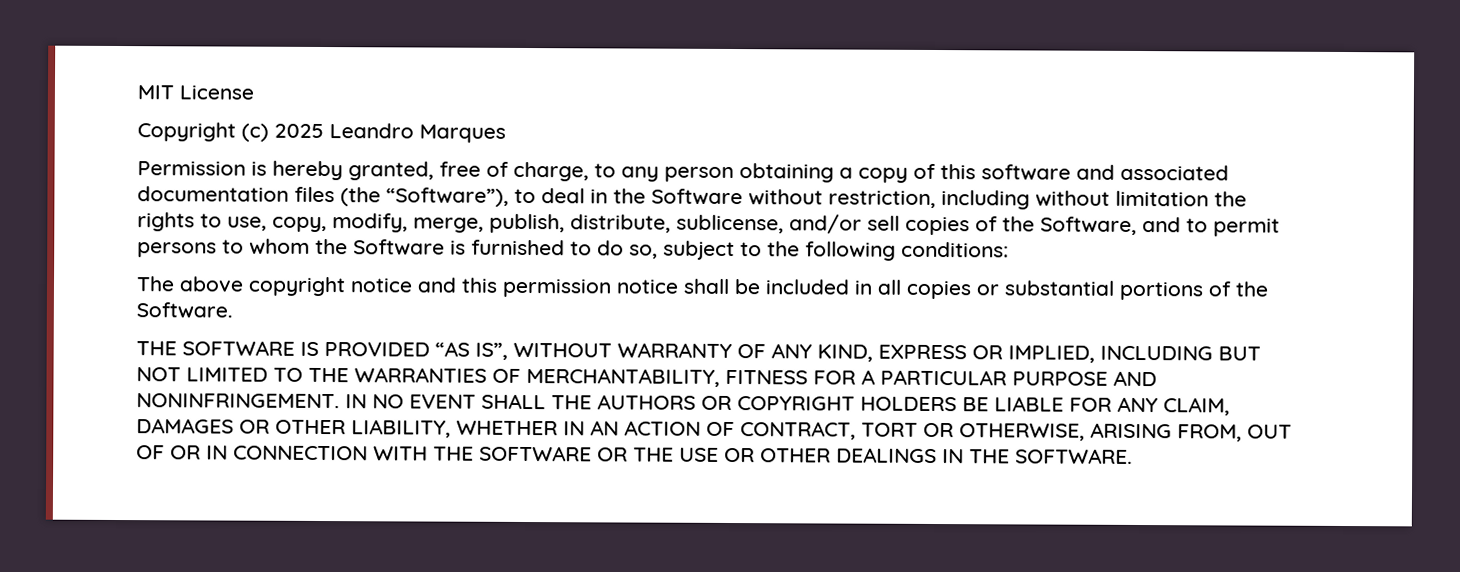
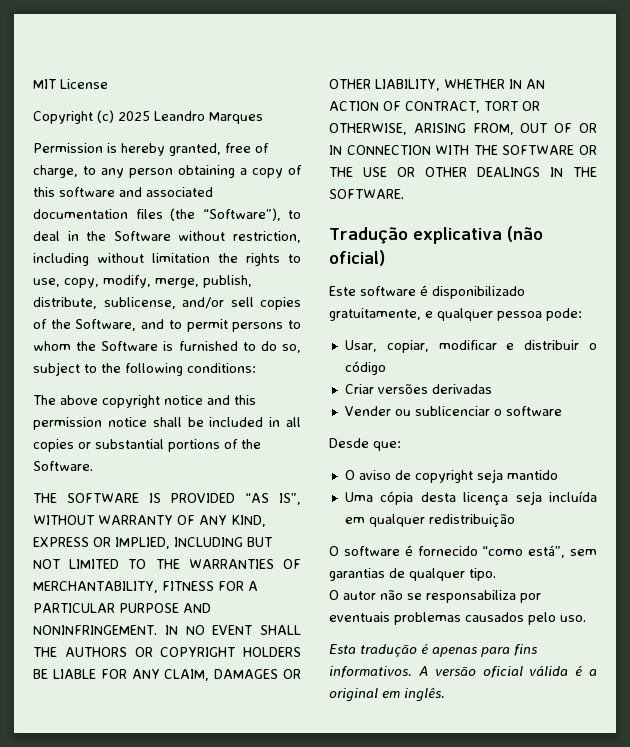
+ Tradução explicativa (não oficial)
+ Este software é disponibilizado gratuitamente, e qualquer pessoa pode:
+ Usar, copiar, modificar e distribuir o código
+ Criar versões derivadas
+ Vender ou sublicenciar o software
+ Desde que:
+ O aviso de copyright seja mantido
+ Uma cópia desta licença seja incluída em qualquer redistribuição
+ O software é fornecido “como está”, sem garantias de qualquer tipo.
+ O autor não se responsabiliza por eventuais problemas causados pelo uso.
+ Esta tradução é apenas para fins informativos. A versão oficial válida é a original em inglês.

